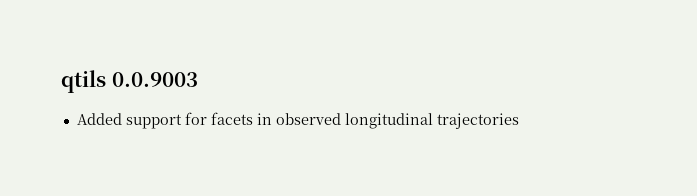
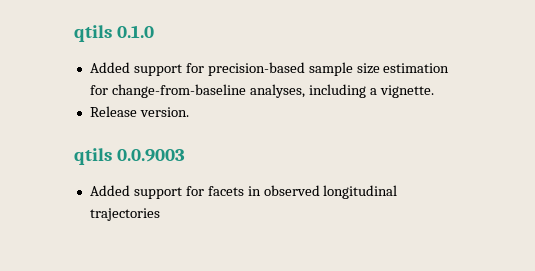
+ qtils 0.1.0
+ Added support for precision-based sample size estimation for change-from-baseline analyses, including a vignette.
+ Release version.

